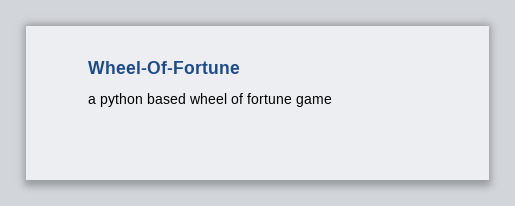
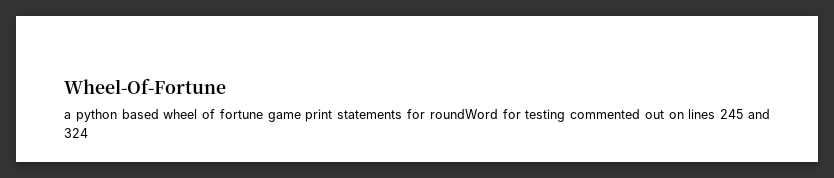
- a python based wheel of fortune game
+ a python based wheel of fortune game print statements for roundWord for testing commented out on lines 245 and 324

